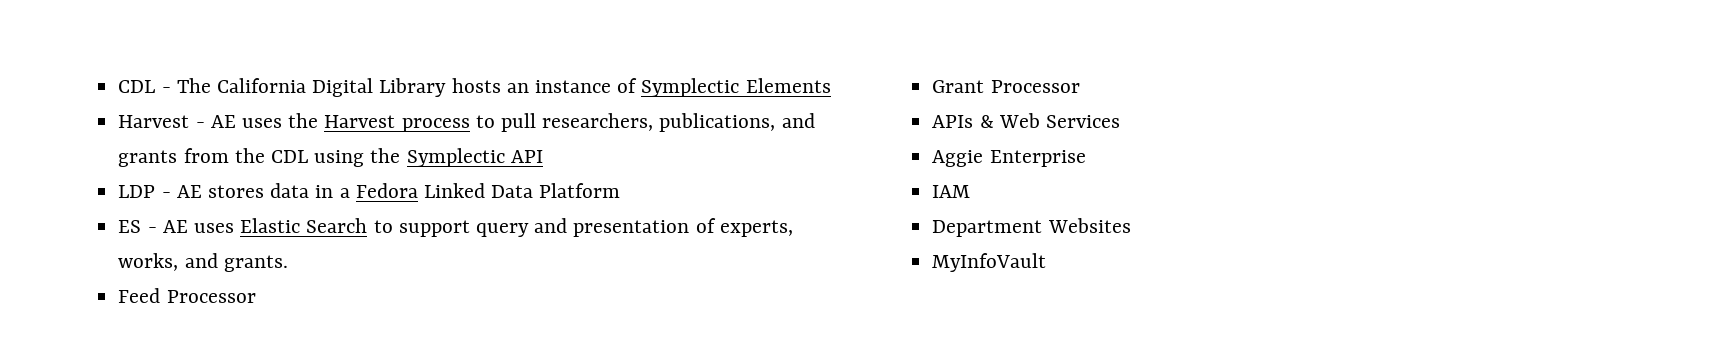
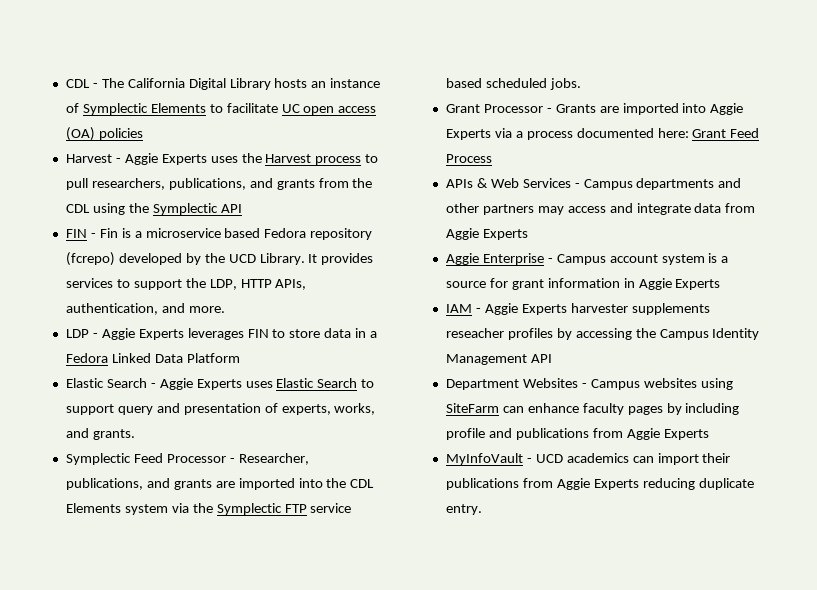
- CDL - The California Digital Library hosts an instance of Symplectic Elements
+ CDL - The California Digital Library hosts an instance of Symplectic Elements to facilitate UC open access (OA) policies
- Harvest - AE uses the Harvest process to pull researchers, publications, and grants from the CDL using the Symplectic API
+ Harvest - Aggie Experts uses the Harvest process to pull researchers, publications, and grants from the CDL using the Symplectic API
- LDP - AE stores data in a Fedora Linked Data Platform
+ FIN - Fin is a microservice based Fedora repository (fcrepo) developed by the UCD Library. It provides services to support the LDP, HTTP APIs, authentication, and more.
+ LDP - Aggie Experts leverages FIN to store data in a Fedora Linked Data Platform
- ES - AE uses Elastic Search to support query and presentation of experts, works, and grants.
+ Elastic Search - Aggie Experts uses Elastic Search to support query and presentation of experts, works, and grants.
- Feed Processor
- Grant Processor
- APIs & Web Services
- Aggie Enterprise
- IAM
- Department Websites
- MyInfoVault
+ Symplectic Feed Processor - Researcher, publications, and grants are imported into the CDL Elements system via the Symplectic FTP service based scheduled jobs.
+ Grant Processor - Grants are imported into Aggie Experts via a process documented here: Grant Feed Process
+ APIs & Web Services - Campus departments and other partners may access and integrate data from Aggie Experts
+ Aggie Enterprise - Campus account system is a source for grant information in Aggie Experts
+ IAM - Aggie Experts harvester supplements reseacher profiles by accessing the Campus Identity Management API
+ Department Websites - Campus websites using SiteFarm can enhance faculty pages by including profile and publications from Aggie Experts
+ MyInfoVault - UCD academics can import their publications from Aggie Experts reducing duplicate entry.

